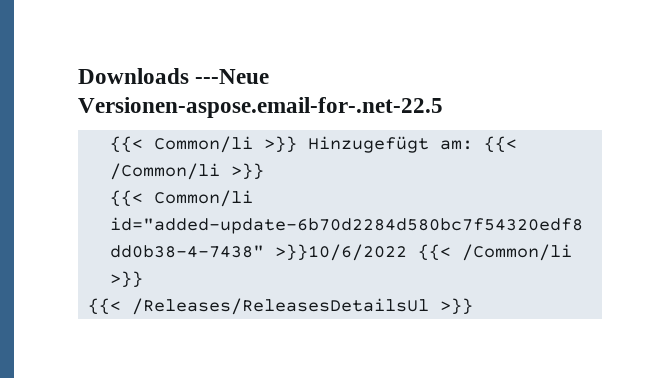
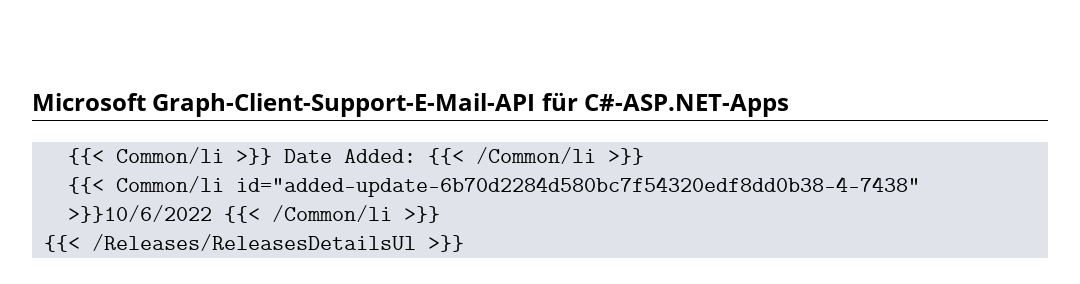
- Downloads ---Neue Versionen-aspose.email-for-.net-22.5
+ Microsoft Graph-Client-Support-E-Mail-API für C#-ASP.NET-Apps
- {{< Common/li >}} Hinzugefügt am: {{< /Common/li >}}
+ {{< Common/li >}} Date Added: {{< /Common/li >}}

